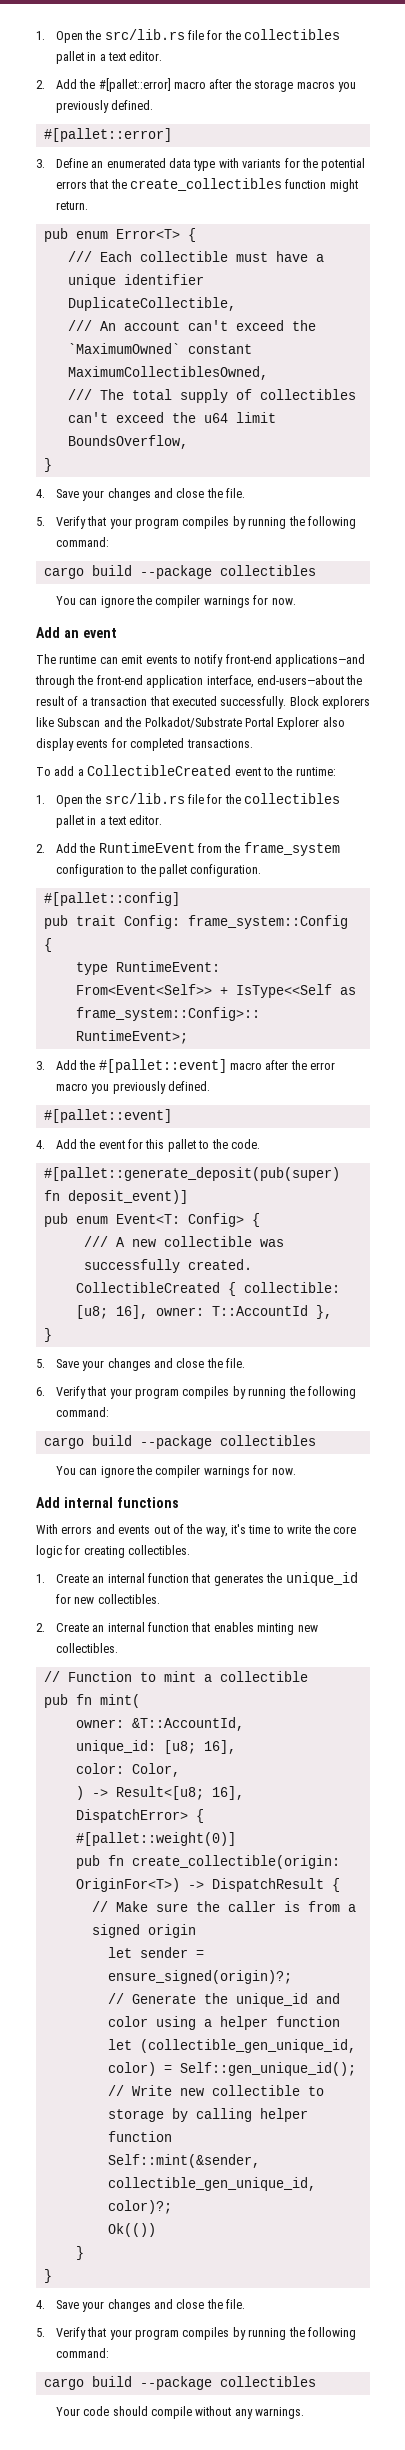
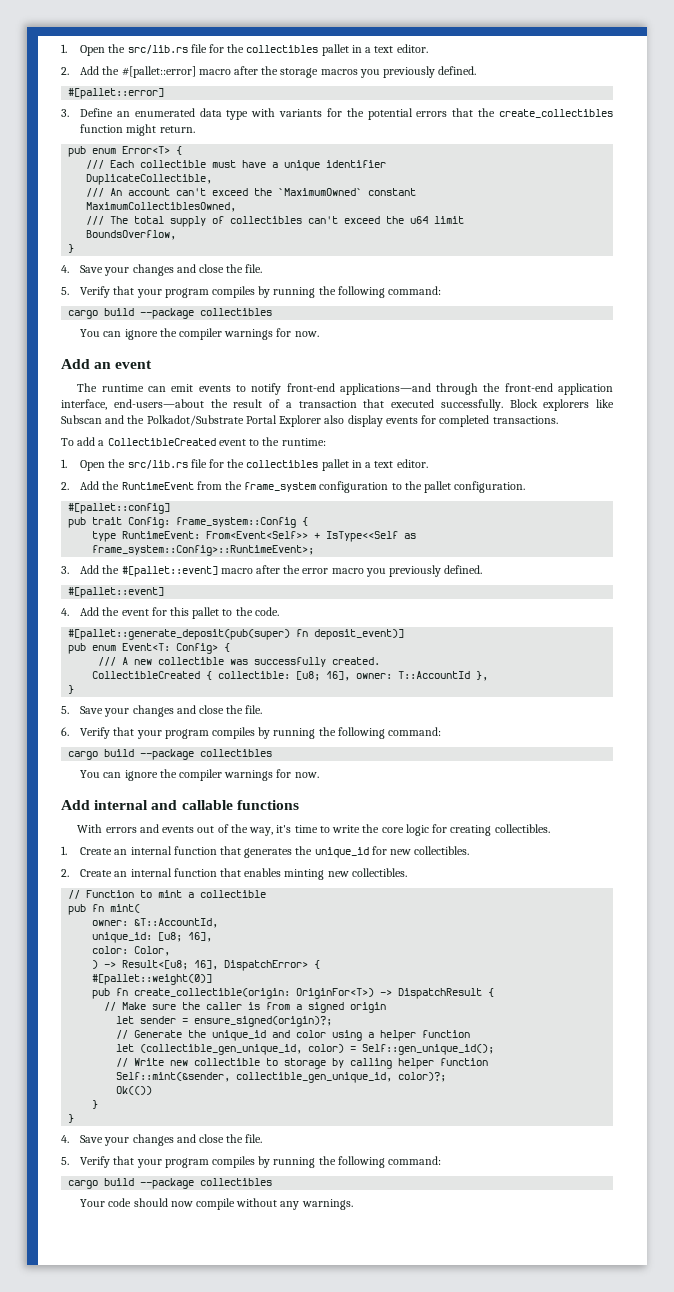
- Add internal functions
+ Add internal and callable functions
- Your code should compile without any warnings.
+ Your code should now compile without any warnings.

